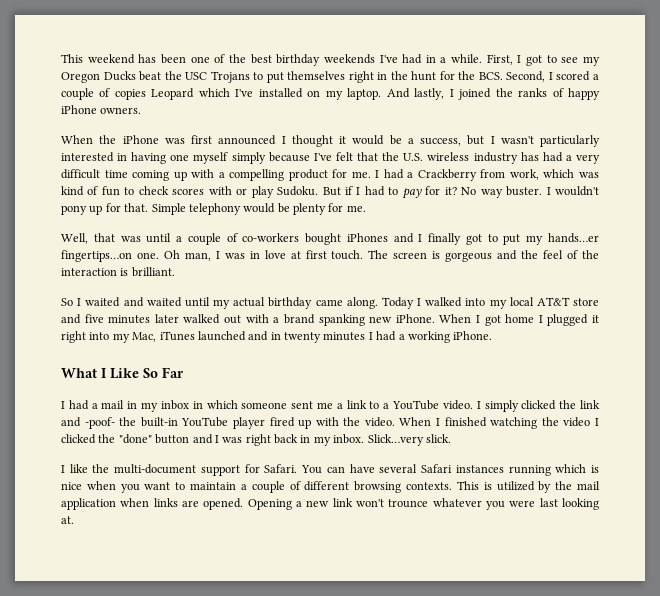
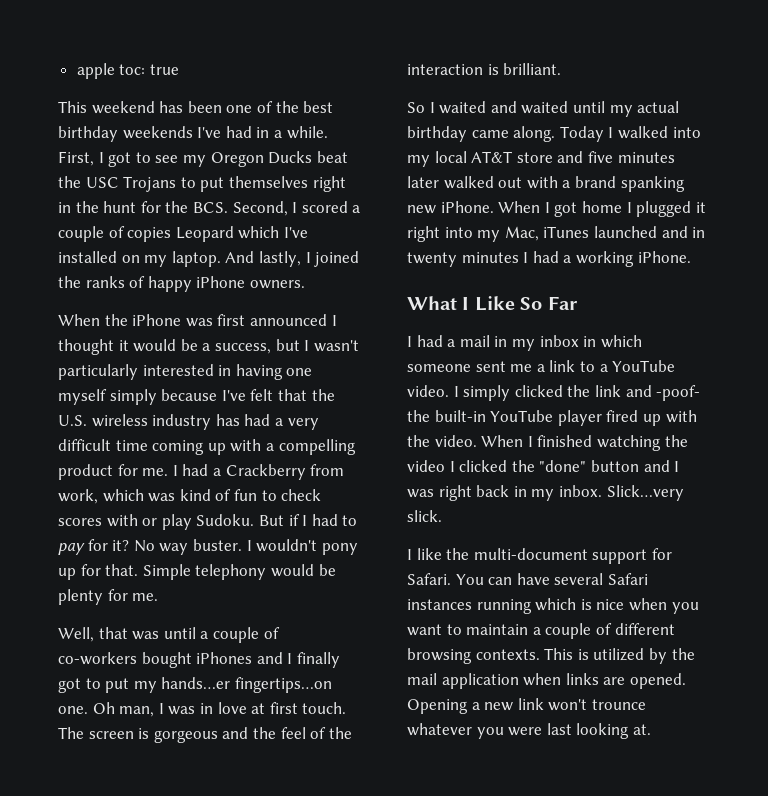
+ apple toc: true

